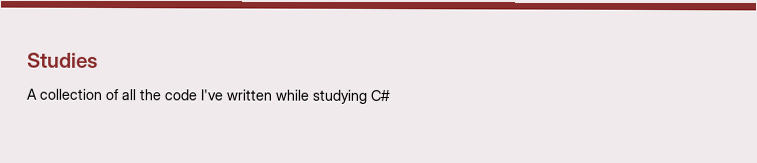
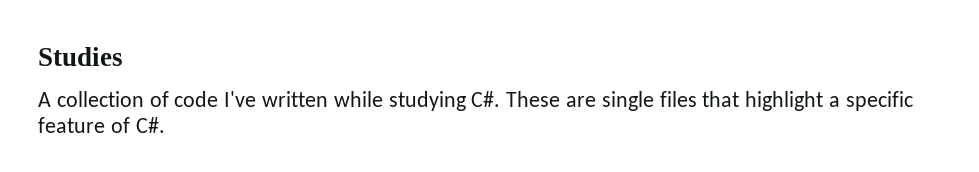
- A collection of all the code I've written while studying C#
+ A collection of code I've written while studying C#. These are single files that highlight a specific feature of C#.

